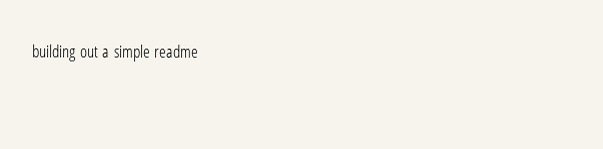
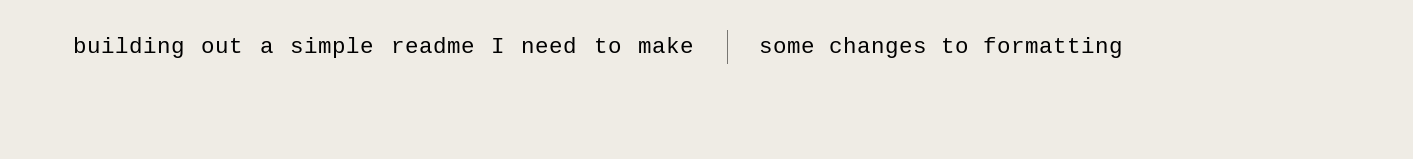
- building out a simple readme
+ building out a simple readme I need to make some changes to formatting

